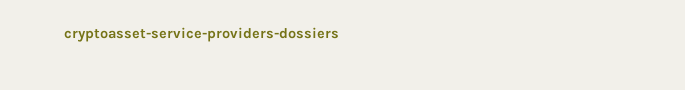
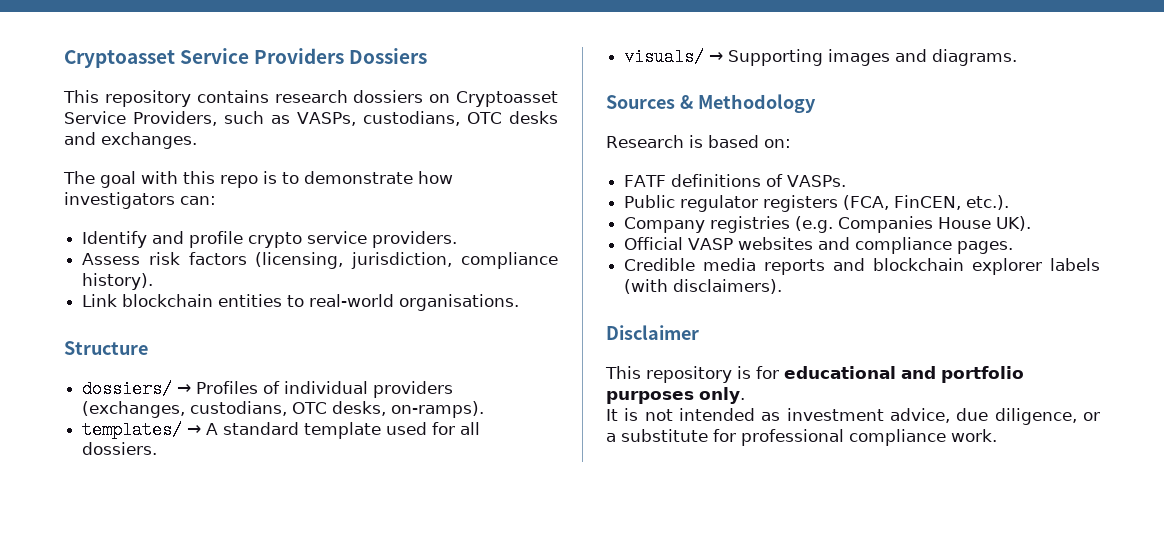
- cryptoasset-service-providers-dossiers
+ Cryptoasset Service Providers Dossiers
+ This repository contains research dossiers on Cryptoasset Service Providers, such as VASPs, custodians, OTC desks and exchanges.
+ The goal with this repo is to demonstrate how investigators can:
+ Identify and profile crypto service providers.
+ Assess risk factors (licensing, jurisdiction, compliance history).
+ Link blockchain entities to real-world organisations.
+ Structure
+ dossiers/ → Profiles of individual providers (exchanges, custodians, OTC desks, on-ramps).
+ templates/ → A standard template used for all dossiers.
+ visuals/ → Supporting images and diagrams.
+ Sources & Methodology
+ Research is based on:
+ FATF definitions of VASPs.
+ Public regulator registers (FCA, FinCEN, etc.).
+ Company registries (e.g. Companies House UK).
+ Official VASP websites and compliance pages.
+ Credible media reports and blockchain explorer labels (with disclaimers).
+ Disclaimer
+ This repository is for educational and portfolio purposes only.
+ It is not intended as investment advice, due diligence, or a substitute for professional compliance work.

